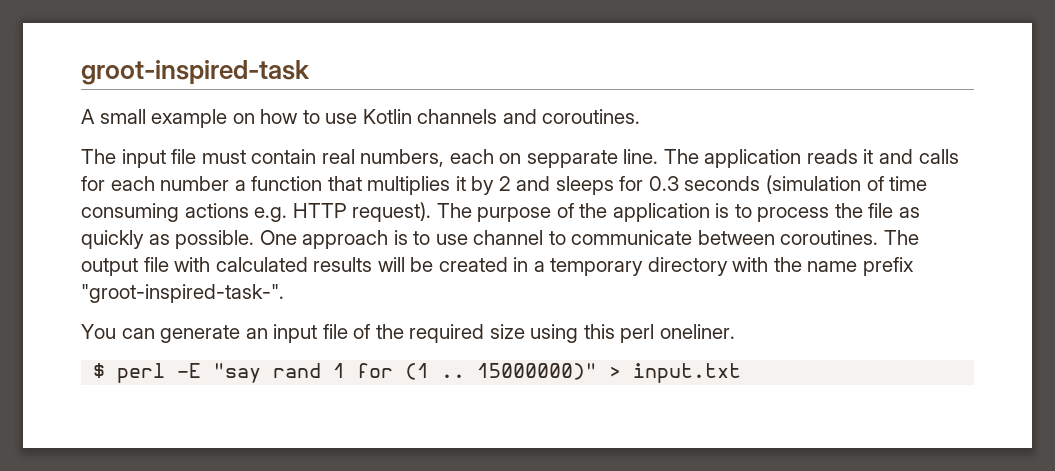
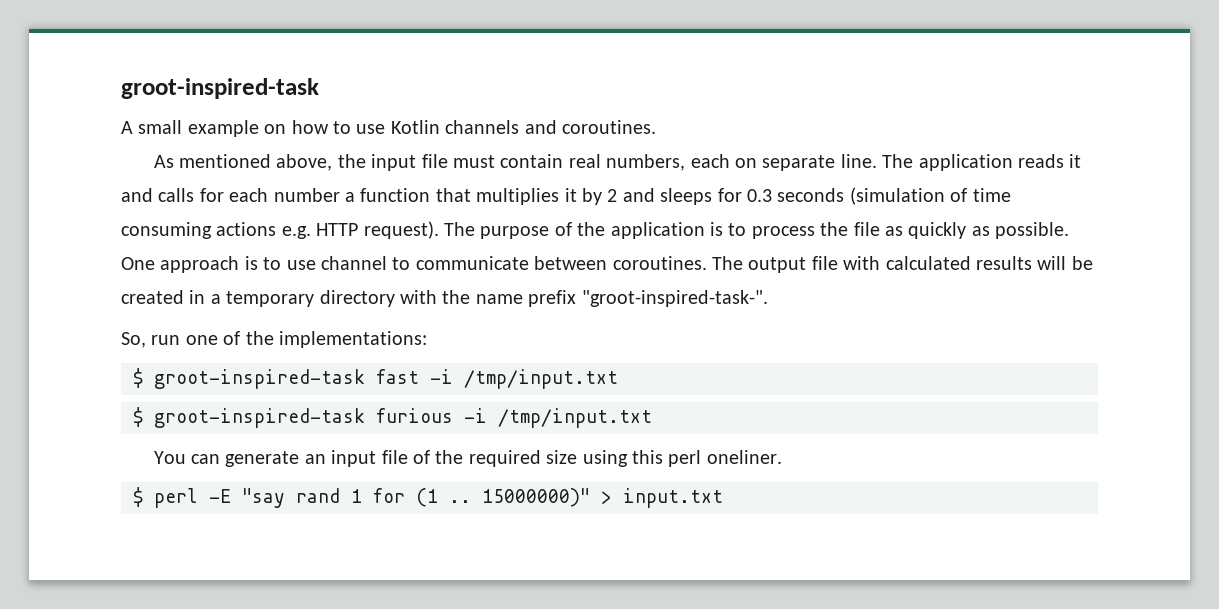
- The input file must contain real numbers, each on sepparate line.
+ As mentioned above, the input file must contain real numbers, each on separate line.
+ So, run one of the implementations:
+ $ groot-inspired-task fast -i /tmp/input.txt
+ $ groot-inspired-task furious -i /tmp/input.txt

